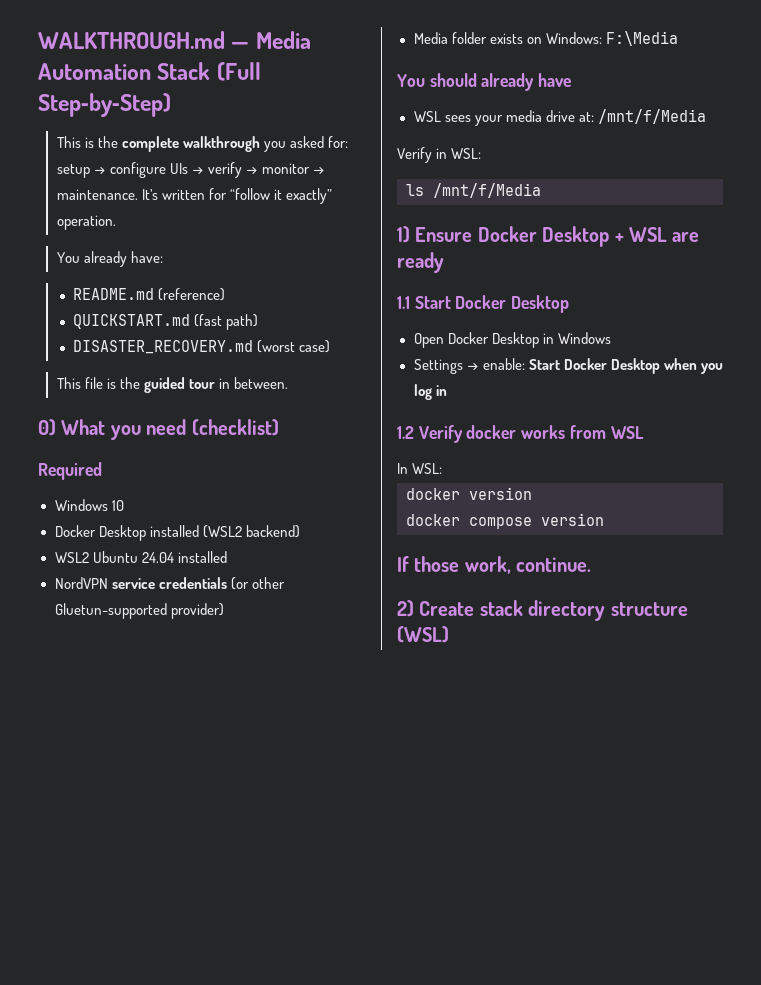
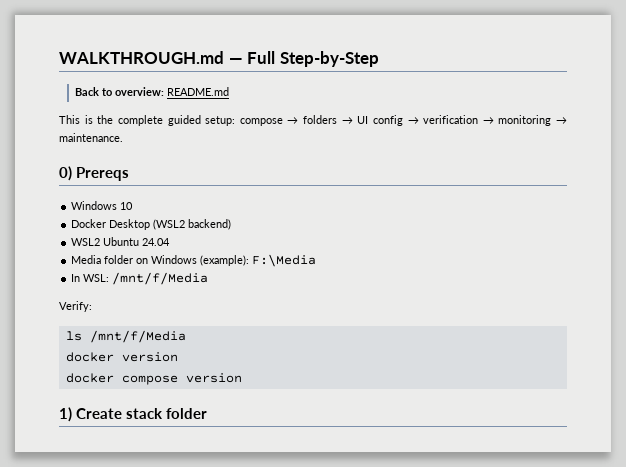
- WALKTHROUGH.md — Media Automation Stack (Full Step‑by‑Step)
- This is the complete walkthrough you asked for: setup → configure UIs → verify → monitor → maintenance. It’s written for “follow it exactly” operation.
- You already have:
- README.md (reference)
- QUICKSTART.md (fast path)
- DISASTER_RECOVERY.md (worst case)
- This file is the guided tour in between.
- 0) What you need (checklist)
- Required
+ WALKTHROUGH.md — Full Step-by-Step
+ Back to overview: README.md
+ This is the complete guided setup: compose → folders → UI config → verification → monitoring → maintenance.
+ 0) Prereqs
- Docker Desktop installed (WSL2 backend)
+ Docker Desktop (WSL2 backend)
- WSL2 Ubuntu 24.04 installed
- NordVPN service credentials (or other Gluetun-supported provider)
- Media folder exists on Windows: F:\Media
- You should already have
- WSL sees your media drive at: /mnt/f/Media
- Verify in WSL:
+ WSL2 Ubuntu 24.04
+ Media folder on Windows (example): F:\Media
+ In WSL: /mnt/f/Media
+ Verify:
  ls /mnt/f/Media
- 1) Ensure Docker Desktop + WSL are ready
- 1.1 Start Docker Desktop
- Open Docker Desktop in Windows
- Settings → enable: Start Docker Desktop when you log in
- 1.2 Verify docker works from WSL
- In WSL:
- If those work, continue.
- 2) Create stack directory structure (WSL)
+ 1) Create stack folder

